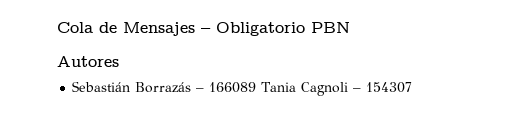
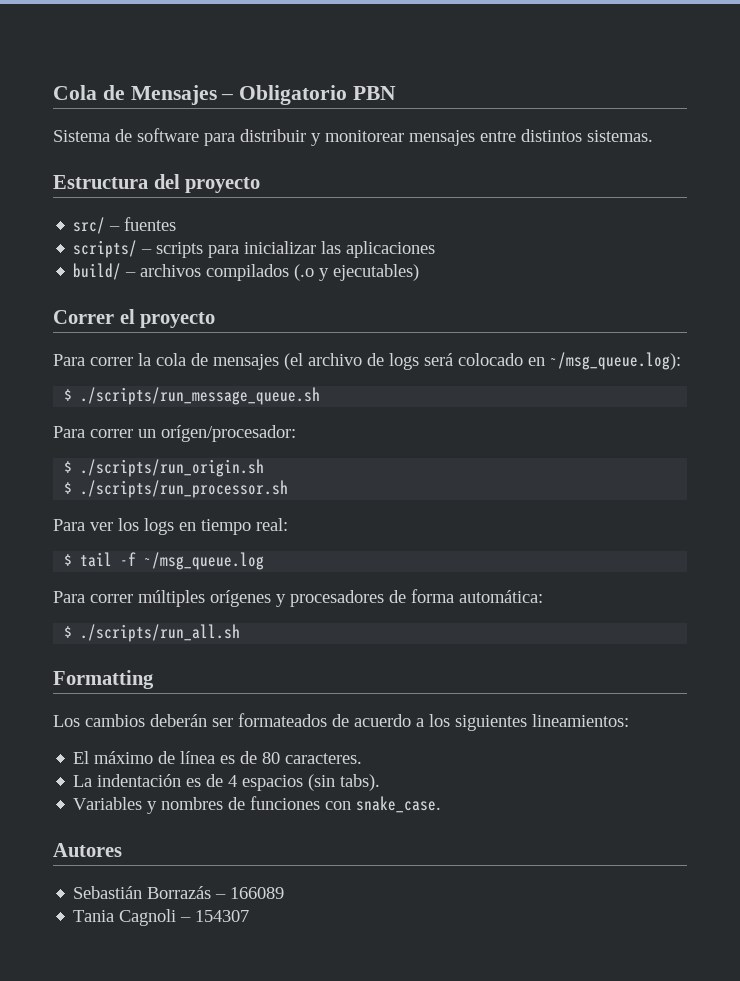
+ Sistema de software para distribuir y monitorear mensajes entre distintos sistemas.
+ Estructura del proyecto
+ src/ – fuentes
+ scripts/ – scripts para inicializar las aplicaciones
+ build/ – archivos compilados (.o y ejecutables)
+ Correr el proyecto
+ Para correr la cola de mensajes (el archivo de logs será colocado en ~/msg_queue.log):
+ $ ./scripts/run_message_queue.sh
+ Para correr un orígen/procesador:
+ $ ./scripts/run_origin.sh
+ $ ./scripts/run_processor.sh
+ Para ver los logs en tiempo real:
+ $ tail -f ~/msg_queue.log
+ Para correr múltiples orígenes y procesadores de forma automática:
+ $ ./scripts/run_all.sh
+ Formatting
+ Los cambios deberán ser formateados de acuerdo a los siguientes lineamientos:
+ El máximo de línea es de 80 caracteres.
+ La indentación es de 4 espacios (sin tabs).
+ Variables y nombres de funciones con snake_case.
- Sebastián Borrazás – 166089 Tania Cagnoli – 154307
+ Sebastián Borrazás – 166089
+ Tania Cagnoli – 154307

